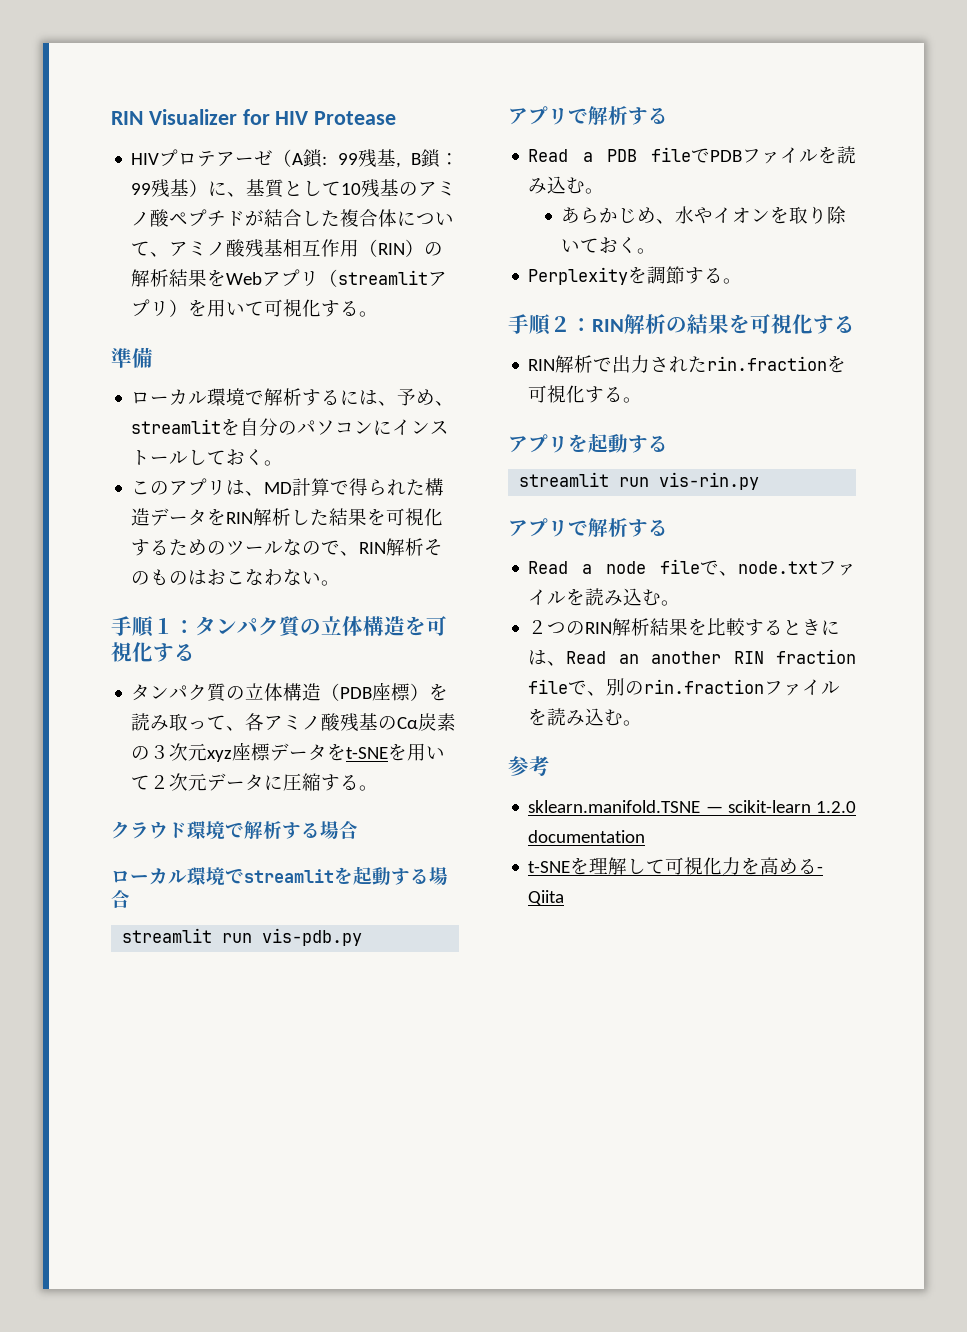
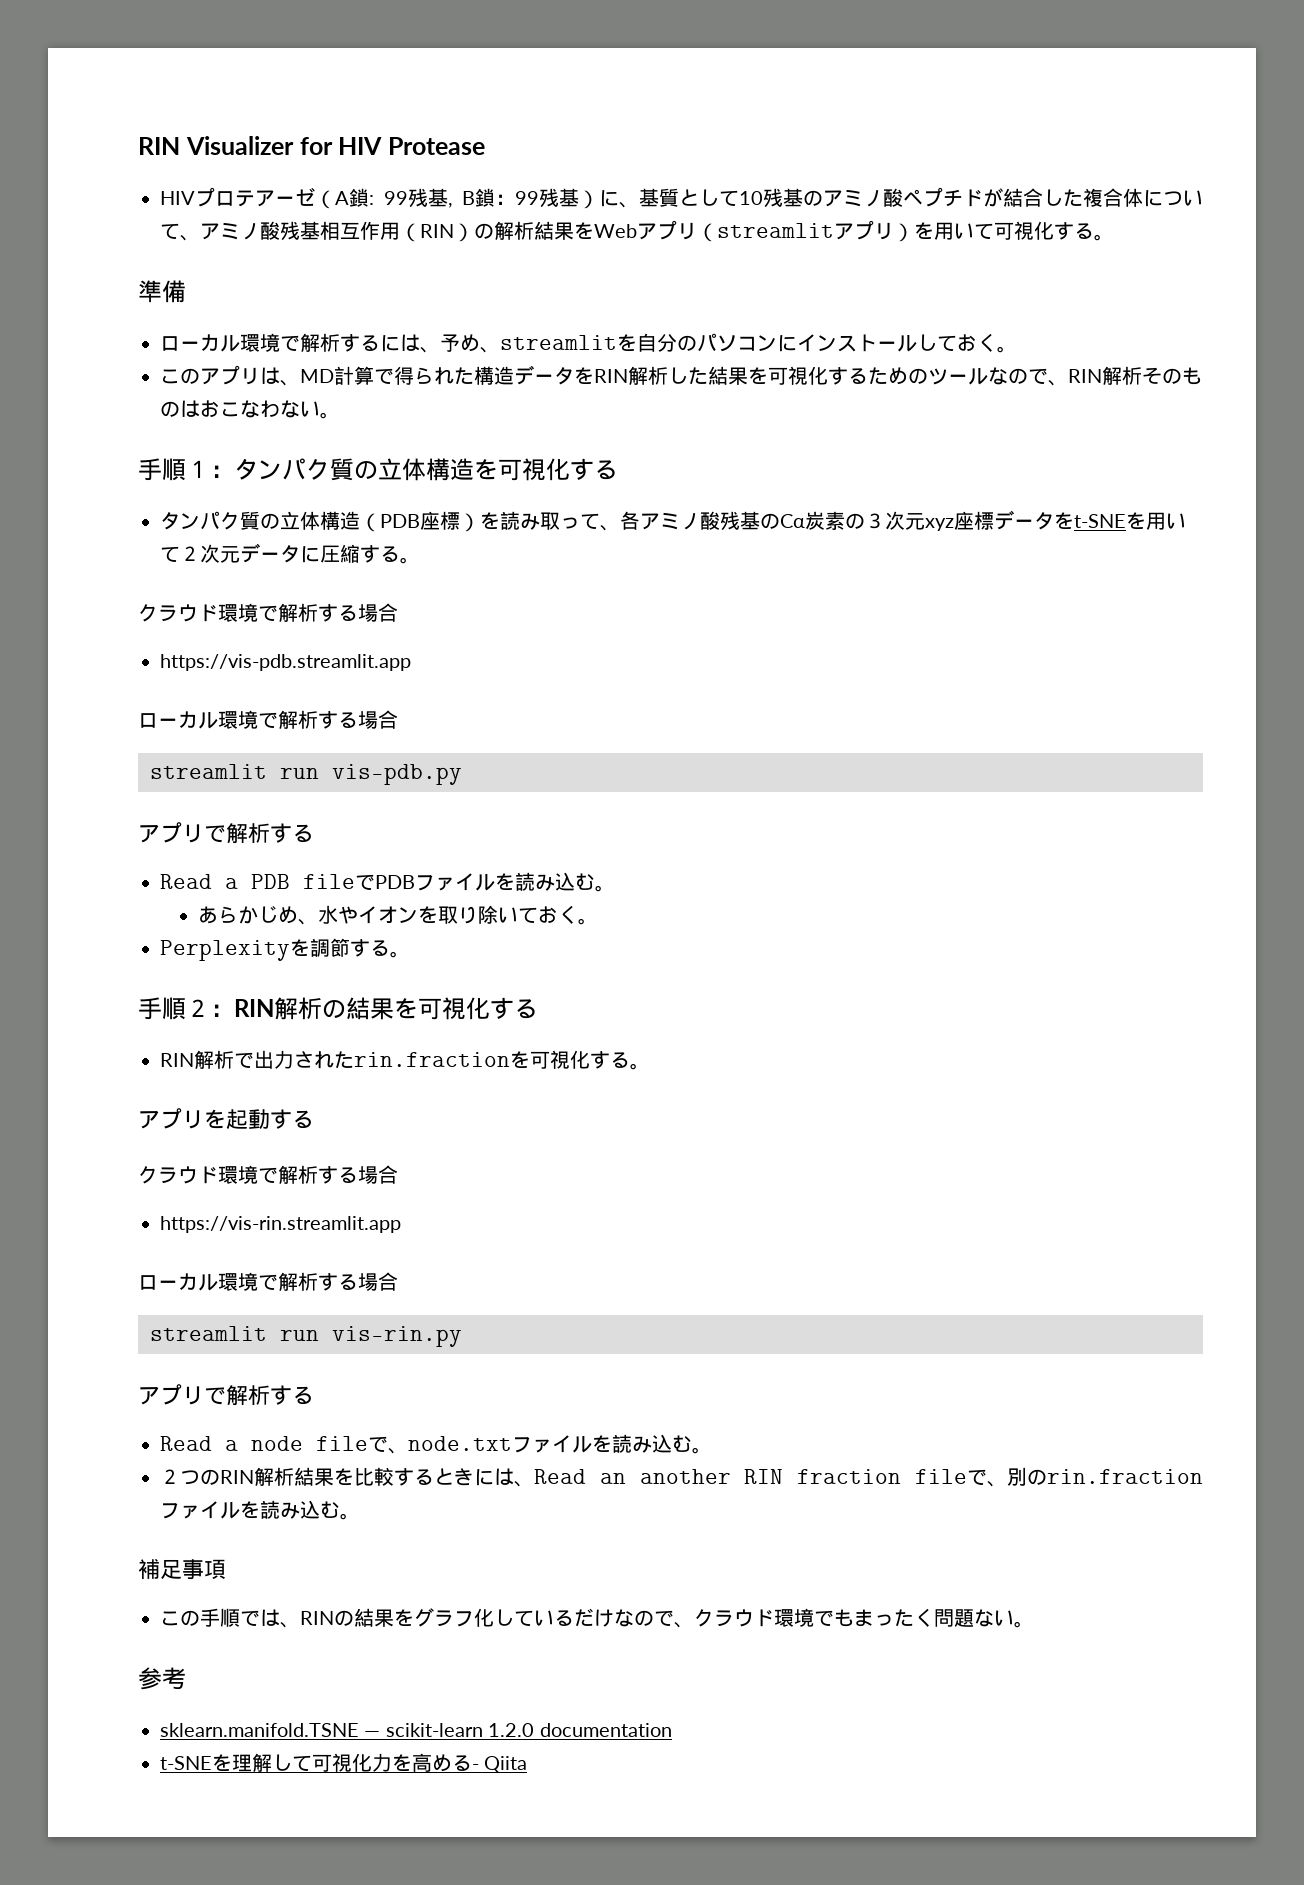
- ローカル環境でstreamlitを起動する場合
+ https://vis-pdb.streamlit.app
+ ローカル環境で解析する場合
  アプリを起動する
+ クラウド環境で解析する場合
+ https://vis-rin.streamlit.app
+ ローカル環境で解析する場合
+ 補足事項
+ この手順では、RINの結果をグラフ化しているだけなので、クラウド環境でもまったく問題ない。

